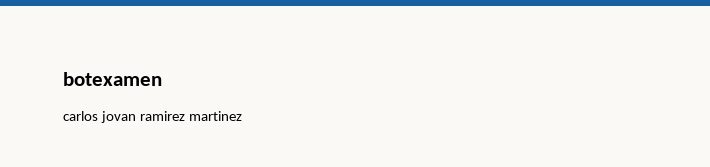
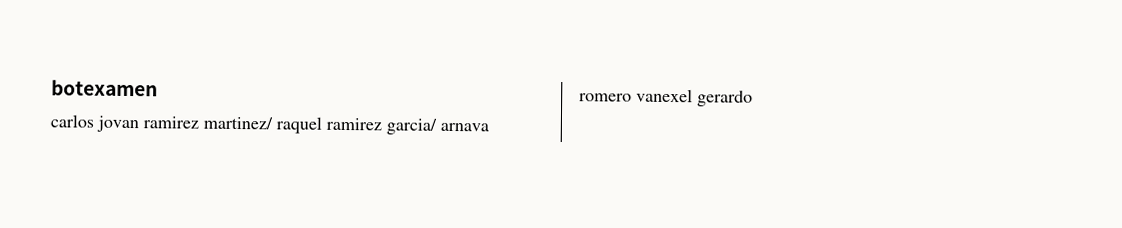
- carlos jovan ramirez martinez
+ carlos jovan ramirez martinez/ raquel ramirez garcia/ arnava romero vanexel gerardo

